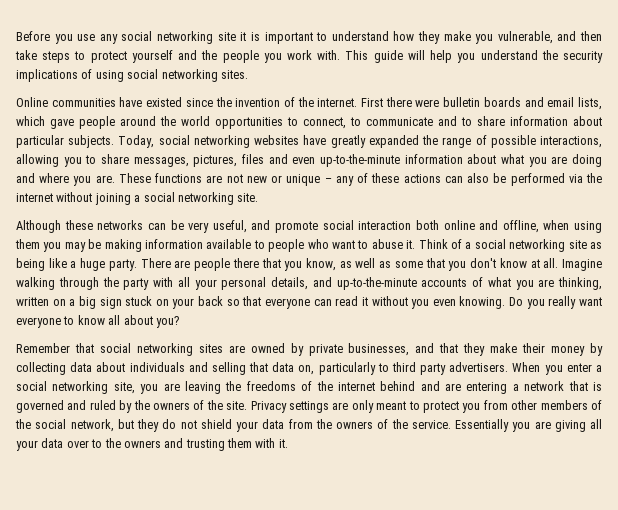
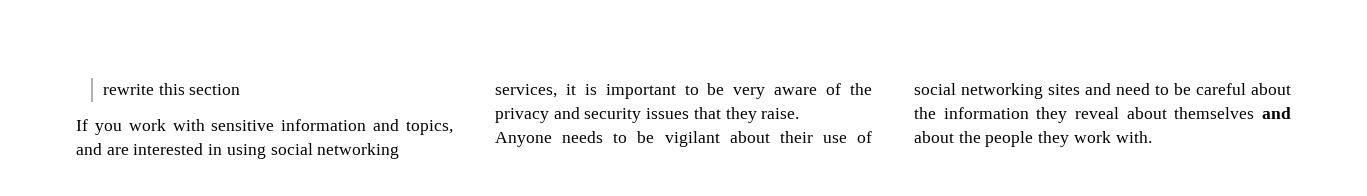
- Before you use any social networking site it is important to understand how they make you vulnerable, and then take steps to protect yourself and the people you work with. This guide will help you understand the security implications of using social networking sites.
- Online communities have existed since the invention of the internet. First there were bulletin boards and email lists, which gave people around the world opportunities to connect, to communicate and to share information about particular subjects. Today, social networking websites have greatly expanded the range of possible interactions, allowing you to share messages, pictures, files and even up-to-the-minute information about what you are doing and where you are. These functions are not new or unique – any of these actions can also be performed via the internet without joining a social networking site.
- Although these networks can be very useful, and promote social interaction both online and offline, when using them you may be making information available to people who want to abuse it. Think of a social networking site as being like a huge party. There are people there that you know, as well as some that you don't know at all. Imagine walking through the party with all your personal details, and up-to-the-minute accounts of what you are thinking, written on a big sign stuck on your back so that everyone can read it without you even knowing. Do you really want everyone to know all about you?
- Remember that social networking sites are owned by private businesses, and that they make their money by collecting data about individuals and selling that data on, particularly to third party advertisers. When you enter a social networking site, you are leaving the freedoms of the internet behind and are entering a network that is governed and ruled by the owners of the site. Privacy settings are only meant to protect you from other members of the social network, but they do not shield your data from the owners of the service. Essentially you are giving all your data over to the owners and trusting them with it.
+ rewrite this section
+ If you work with sensitive information and topics, and are interested in using social networking services, it is important to be very aware of the privacy and security issues that they raise.
+ Anyone needs to be vigilant about their use of social networking sites and need to be careful about the information they reveal about themselves and about the people they work with.

